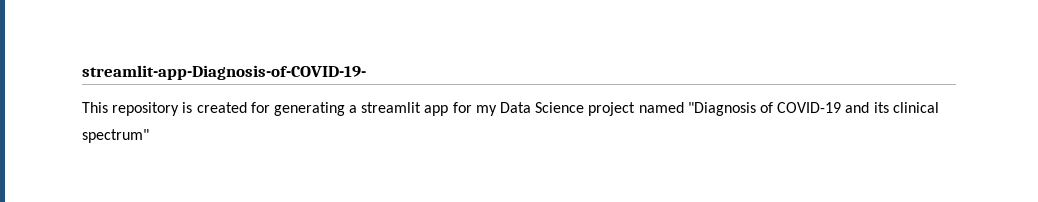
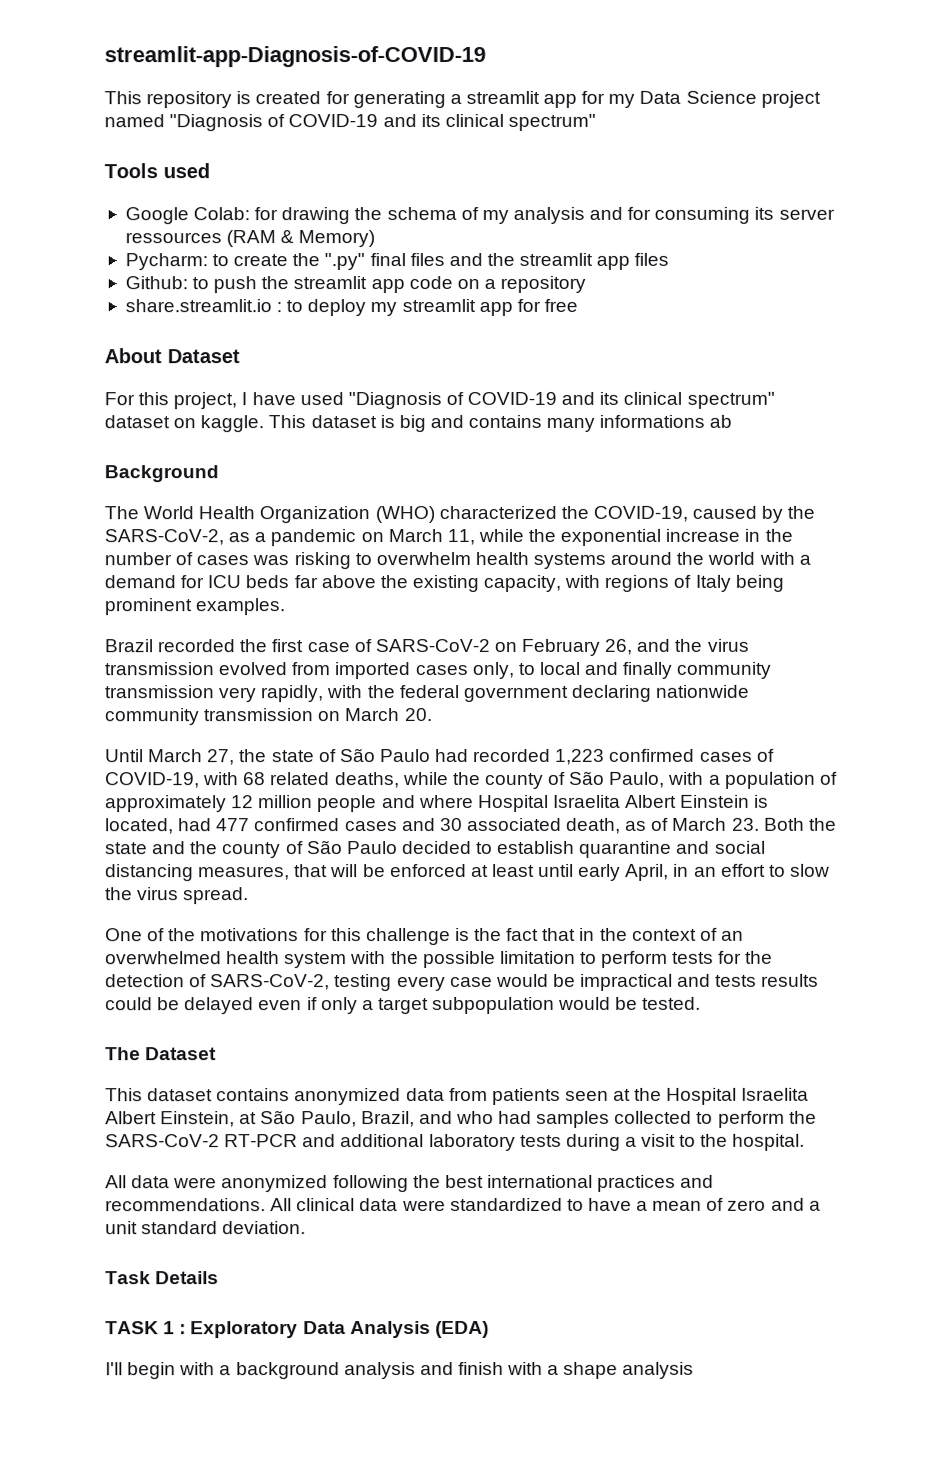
- streamlit-app-Diagnosis-of-COVID-19-
+ streamlit-app-Diagnosis-of-COVID-19
+ Tools used
+ Google Colab: for drawing the schema of my analysis and for consuming its server ressources (RAM & Memory)
+ Pycharm: to create the ".py" final files and the streamlit app files
+ Github: to push the streamlit app code on a repository
+ share.streamlit.io : to deploy my streamlit app for free
+ About Dataset
+ For this project, I have used "Diagnosis of COVID-19 and its clinical spectrum" dataset on kaggle. This dataset is big and contains many informations ab
+ Background
+ The World Health Organization (WHO) characterized the COVID-19, caused by the SARS-CoV-2, as a pandemic on March 11, while the exponential increase in the number of cases was risking to overwhelm health systems around the world with a demand for ICU beds far above the existing capacity, with regions of Italy being prominent examples.
+ Brazil recorded the first case of SARS-CoV-2 on February 26, and the virus transmission evolved from imported cases only, to local and finally community transmission very rapidly, with the federal government declaring nationwide community transmission on March 20.
+ Until March 27, the state of São Paulo had recorded 1,223 confirmed cases of COVID-19, with 68 related deaths, while the county of São Paulo, with a population of approximately 12 million people and where Hospital Israelita Albert Einstein is located, had 477 confirmed cases and 30 associated death, as of March 23. Both the state and the county of São Paulo decided to establish quarantine and social distancing measures, that will be enforced at least until early April, in an effort to slow the virus spread.
+ One of the motivations for this challenge is the fact that in the context of an overwhelmed health system with the possible limitation to perform tests for the detection of SARS-CoV-2, testing every case would be impractical and tests results could be delayed even if only a target subpopulation would be tested.
+ The Dataset
+ This dataset contains anonymized data from patients seen at the Hospital Israelita Albert Einstein, at São Paulo, Brazil, and who had samples collected to perform the SARS-CoV-2 RT-PCR and additional laboratory tests during a visit to the hospital.
+ All data were anonymized following the best international practices and recommendations. All clinical data were standardized to have a mean of zero and a unit standard deviation.
+ Task Details
+ TASK 1 : Exploratory Data Analysis (EDA)
+ I'll begin with a background analysis and finish with a shape analysis

